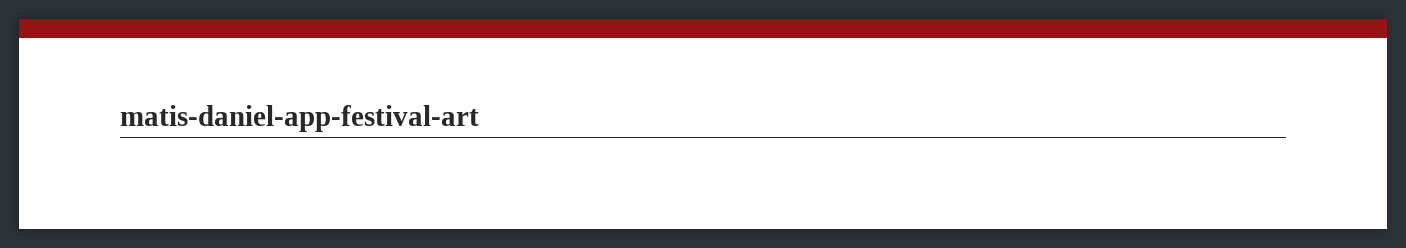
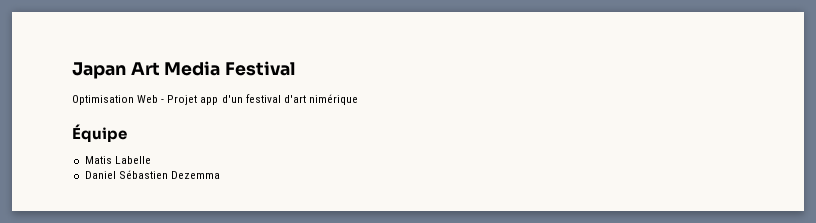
- matis-daniel-app-festival-art
+ Japan Art Media Festival
+ Optimisation Web - Projet app d'un festival d'art nimérique
+ Équipe
+ Matis Labelle
+ Daniel Sébastien Dezemma

